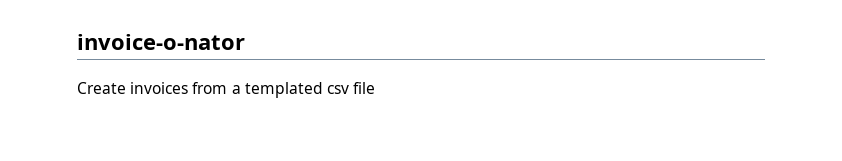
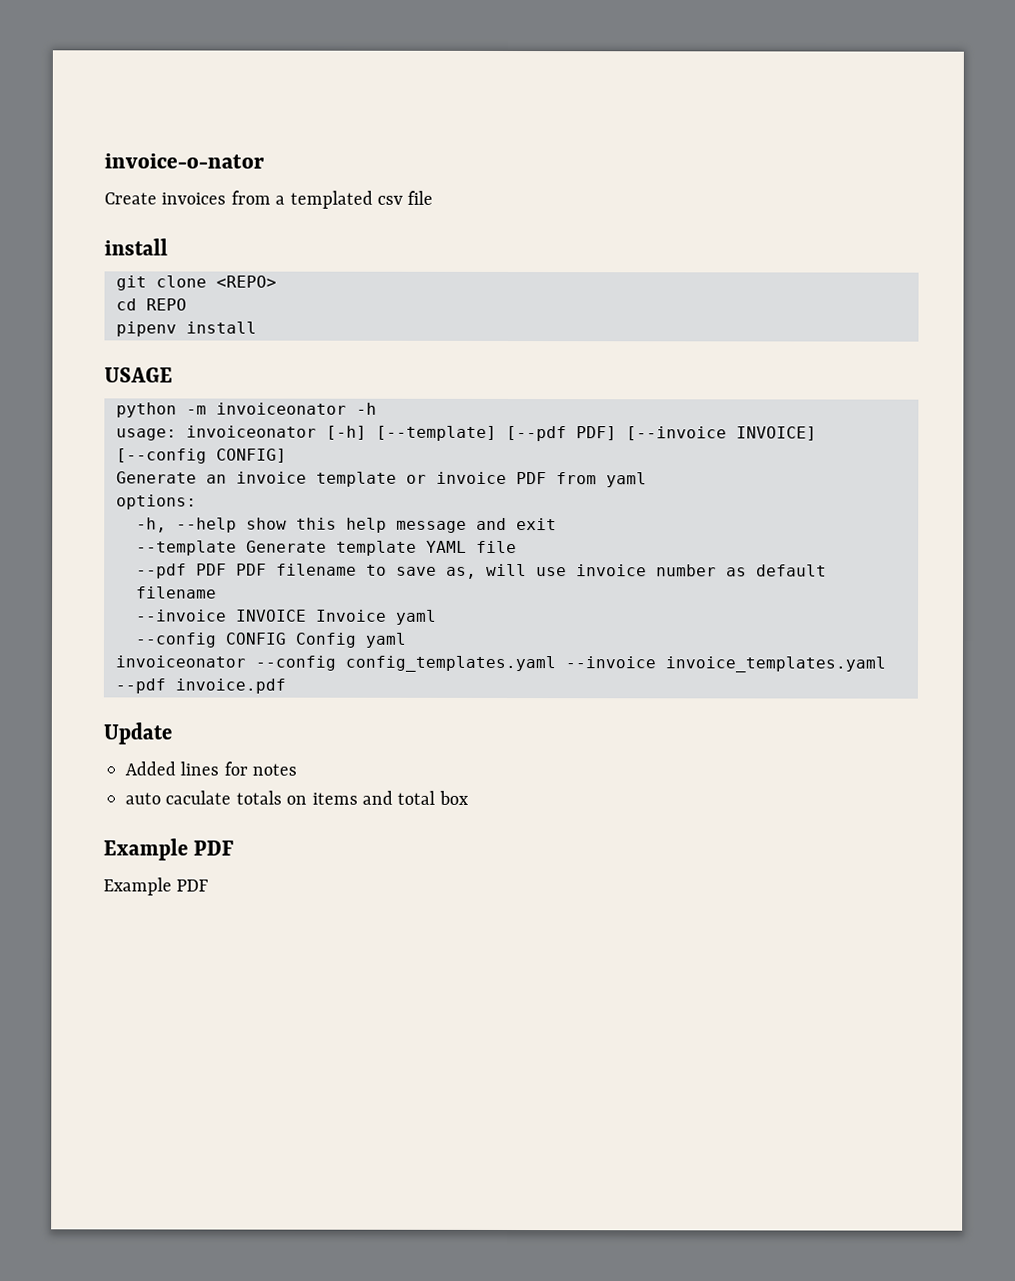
  Create invoices from a templated csv file
+ install
+ git clone <REPO>
+ cd REPO
+ pipenv install
+ USAGE
+ python -m invoiceonator -h
+ usage: invoiceonator [-h] [--template] [--pdf PDF] [--invoice INVOICE] [--config CONFIG]
+ Generate an invoice template or invoice PDF from yaml
+ options:
+ -h, --help show this help message and exit
+ --template Generate template YAML file
+ --pdf PDF PDF filename to save as, will use invoice number as default filename
+ --invoice INVOICE Invoice yaml
+ --config CONFIG Config yaml
+ invoiceonator --config config_templates.yaml --invoice invoice_templates.yaml --pdf invoice.pdf
+ Update
+ Added lines for notes
+ auto caculate totals on items and total box
+ Example PDF
+ Example PDF

